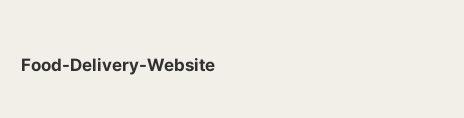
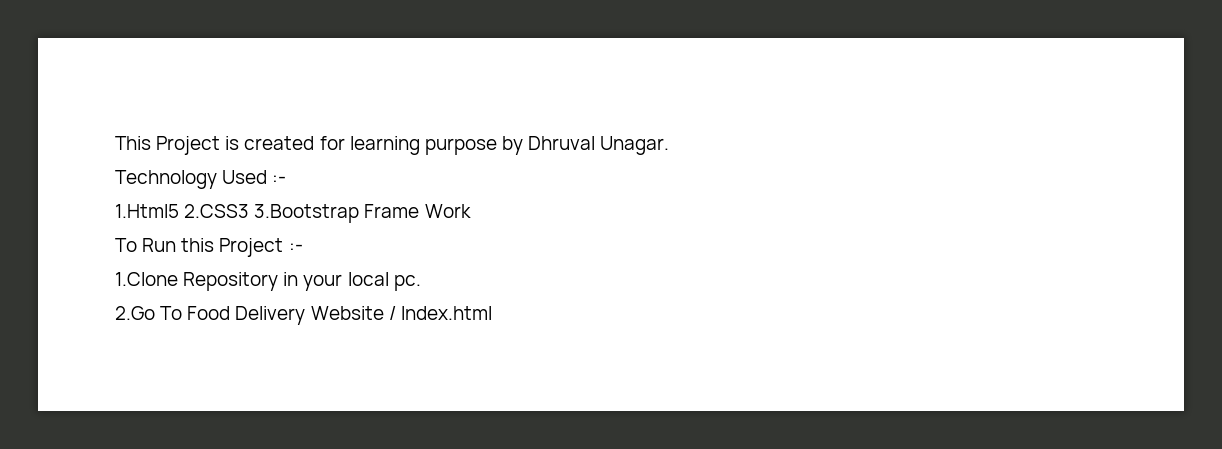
- Food-Delivery-Website
+ This Project is created for learning purpose by Dhruval Unagar.
+ Technology Used :-
+ 1.Html5 2.CSS3 3.Bootstrap Frame Work
+ To Run this Project :-
+ 1.Clone Repository in your local pc.
+ 2.Go To Food Delivery Website / Index.html

